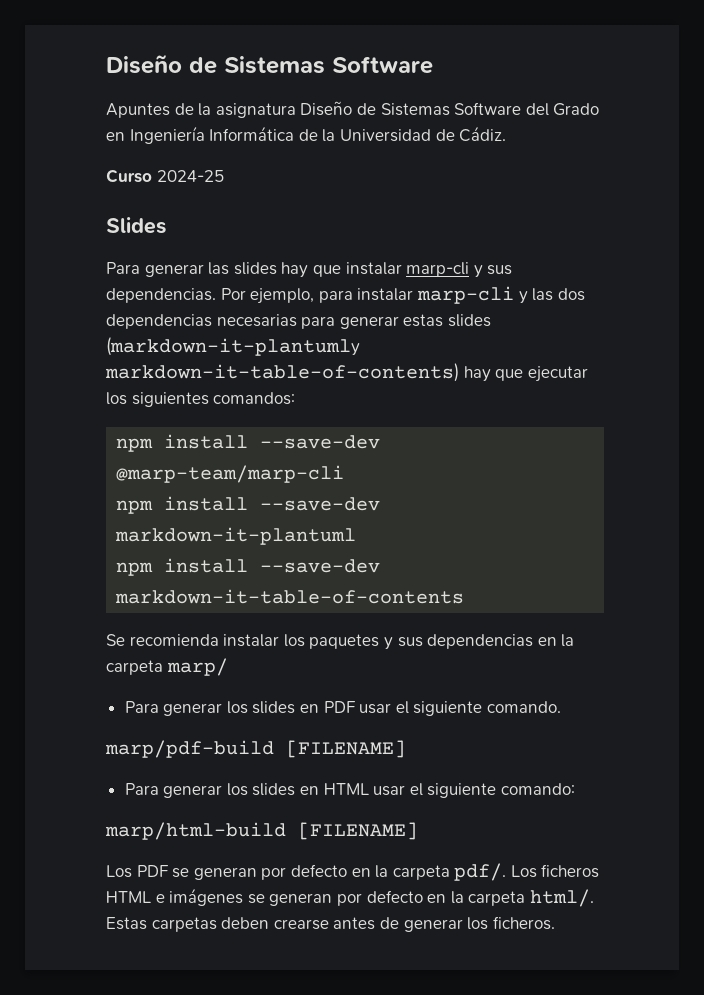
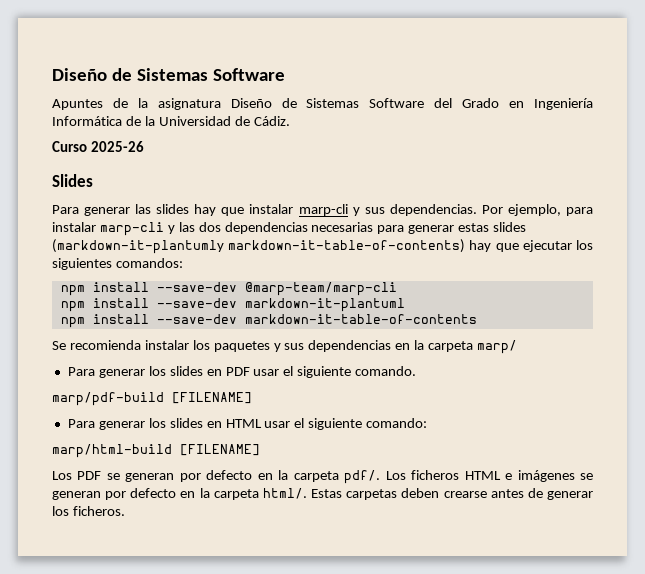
- Curso 2024-25
+ Curso 2025-26

